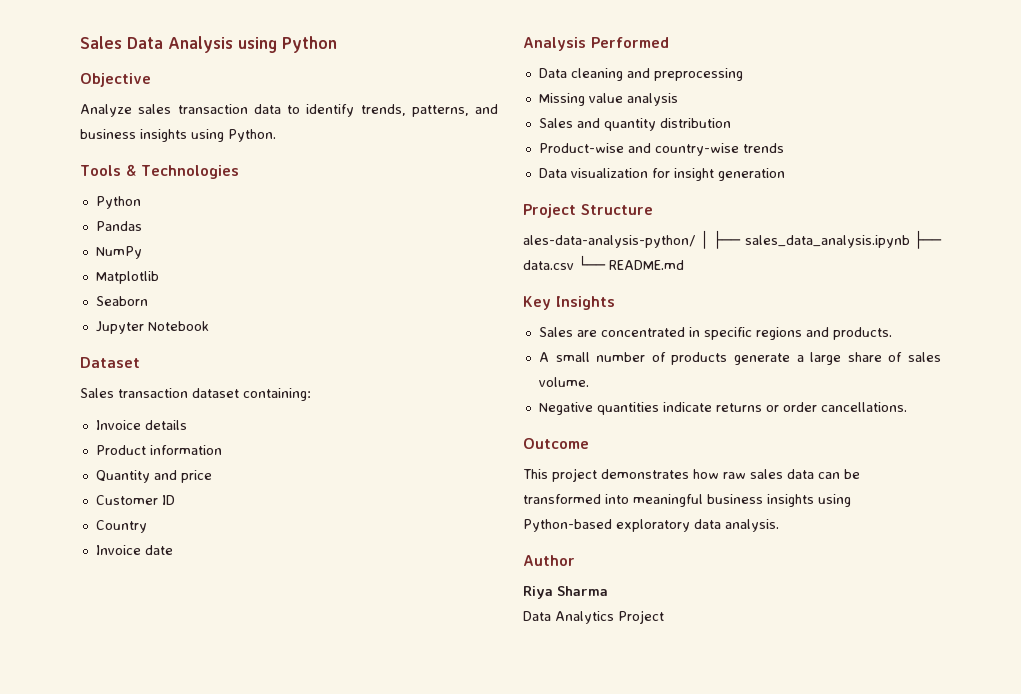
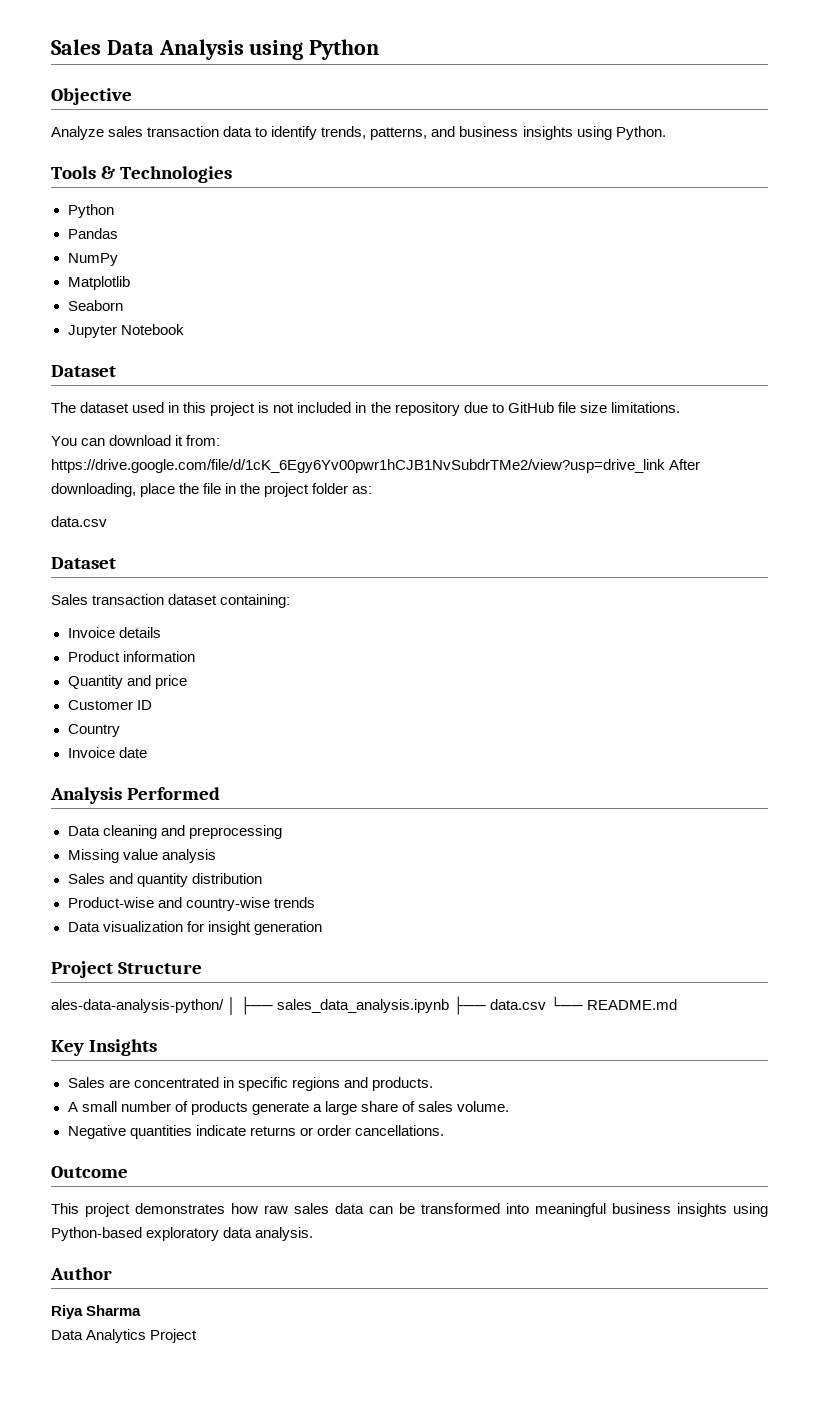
+ The dataset used in this project is not included in the repository due to GitHub file size limitations.
+ You can download it from: https://drive.google.com/file/d/1cK_6Egy6Yv00pwr1hCJB1NvSubdrTMe2/view?usp=drive_link After downloading, place the file in the project folder as:
+ data.csv
+ Dataset

